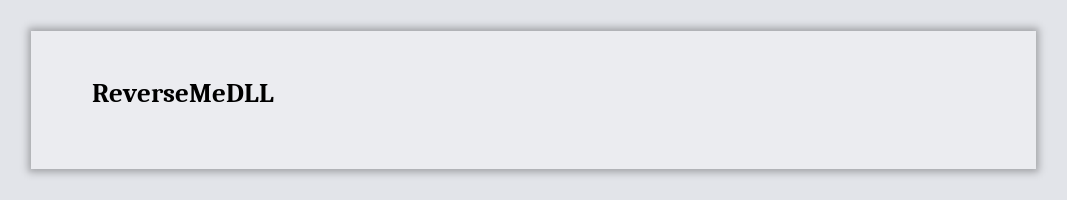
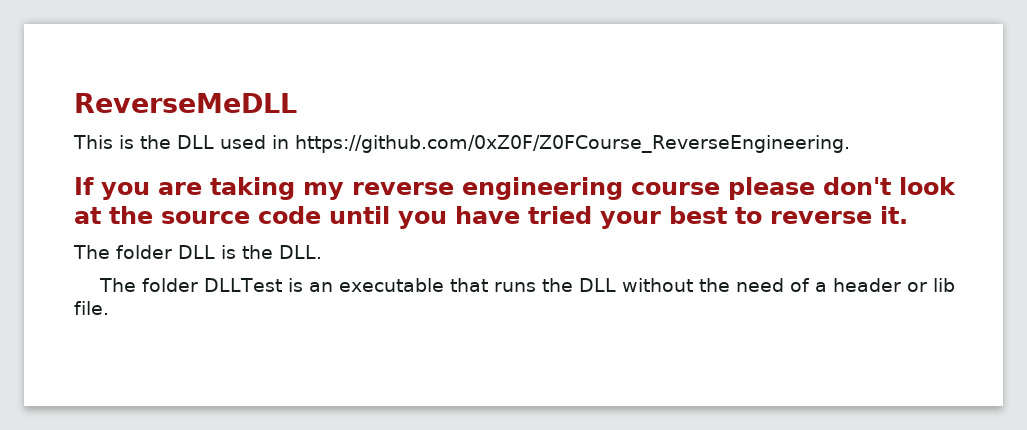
+ This is the DLL used in https://github.com/0xZ0F/Z0FCourse_ReverseEngineering.
+ If you are taking my reverse engineering course please don't look at the source code until you have tried your best to reverse it.
+ The folder DLL is the DLL.
+ The folder DLLTest is an executable that runs the DLL without the need of a header or lib file.

